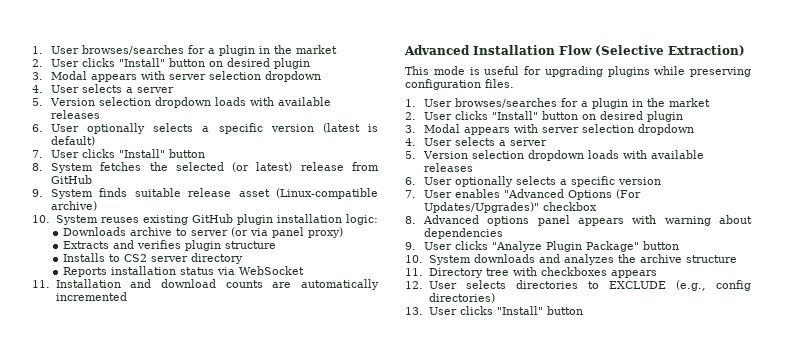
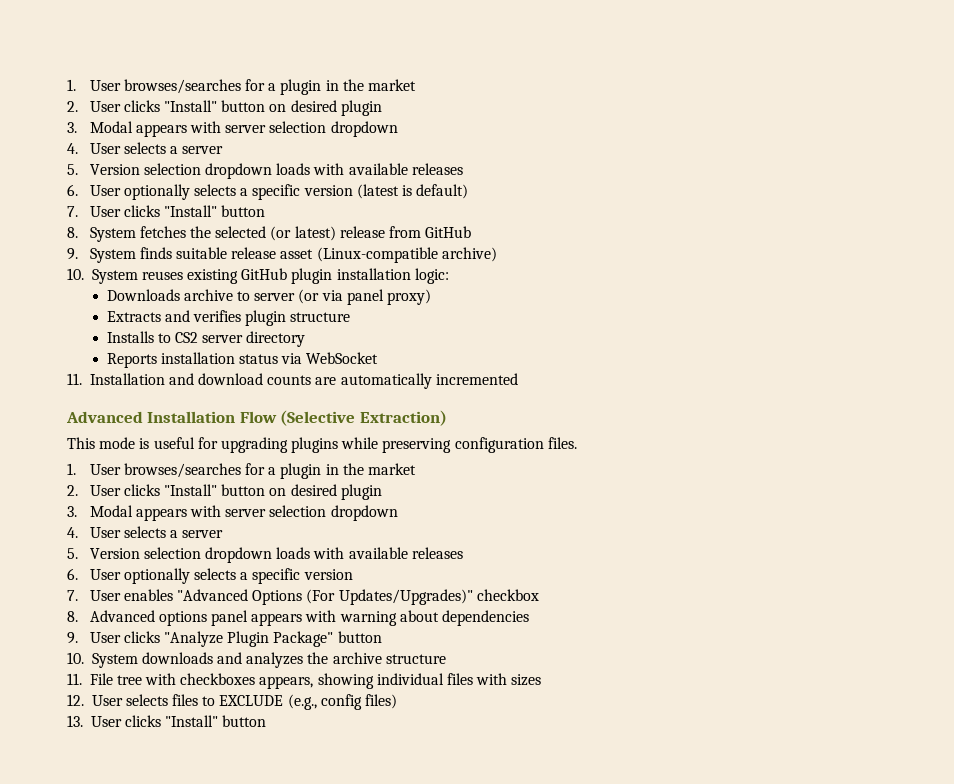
- 11. Directory tree with checkboxes appears
+ 11. File tree with checkboxes appears, showing individual files with sizes
- 12. User selects directories to EXCLUDE (e.g., config directories)
+ 12. User selects files to EXCLUDE (e.g., config files)

